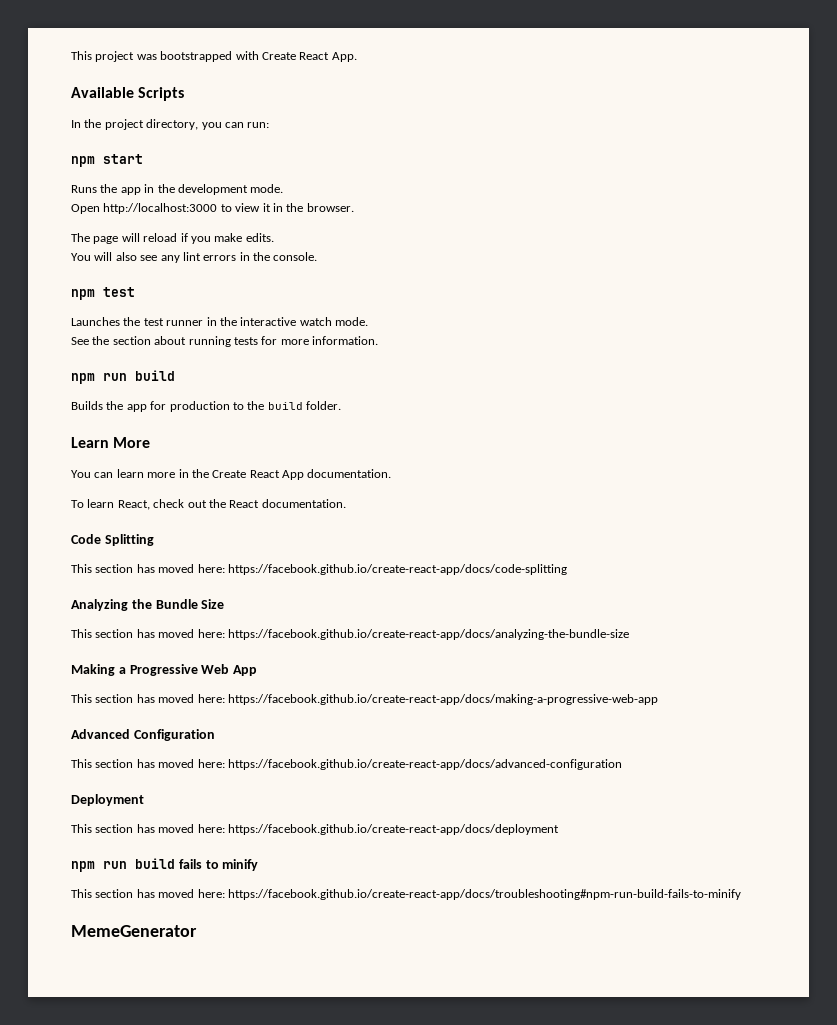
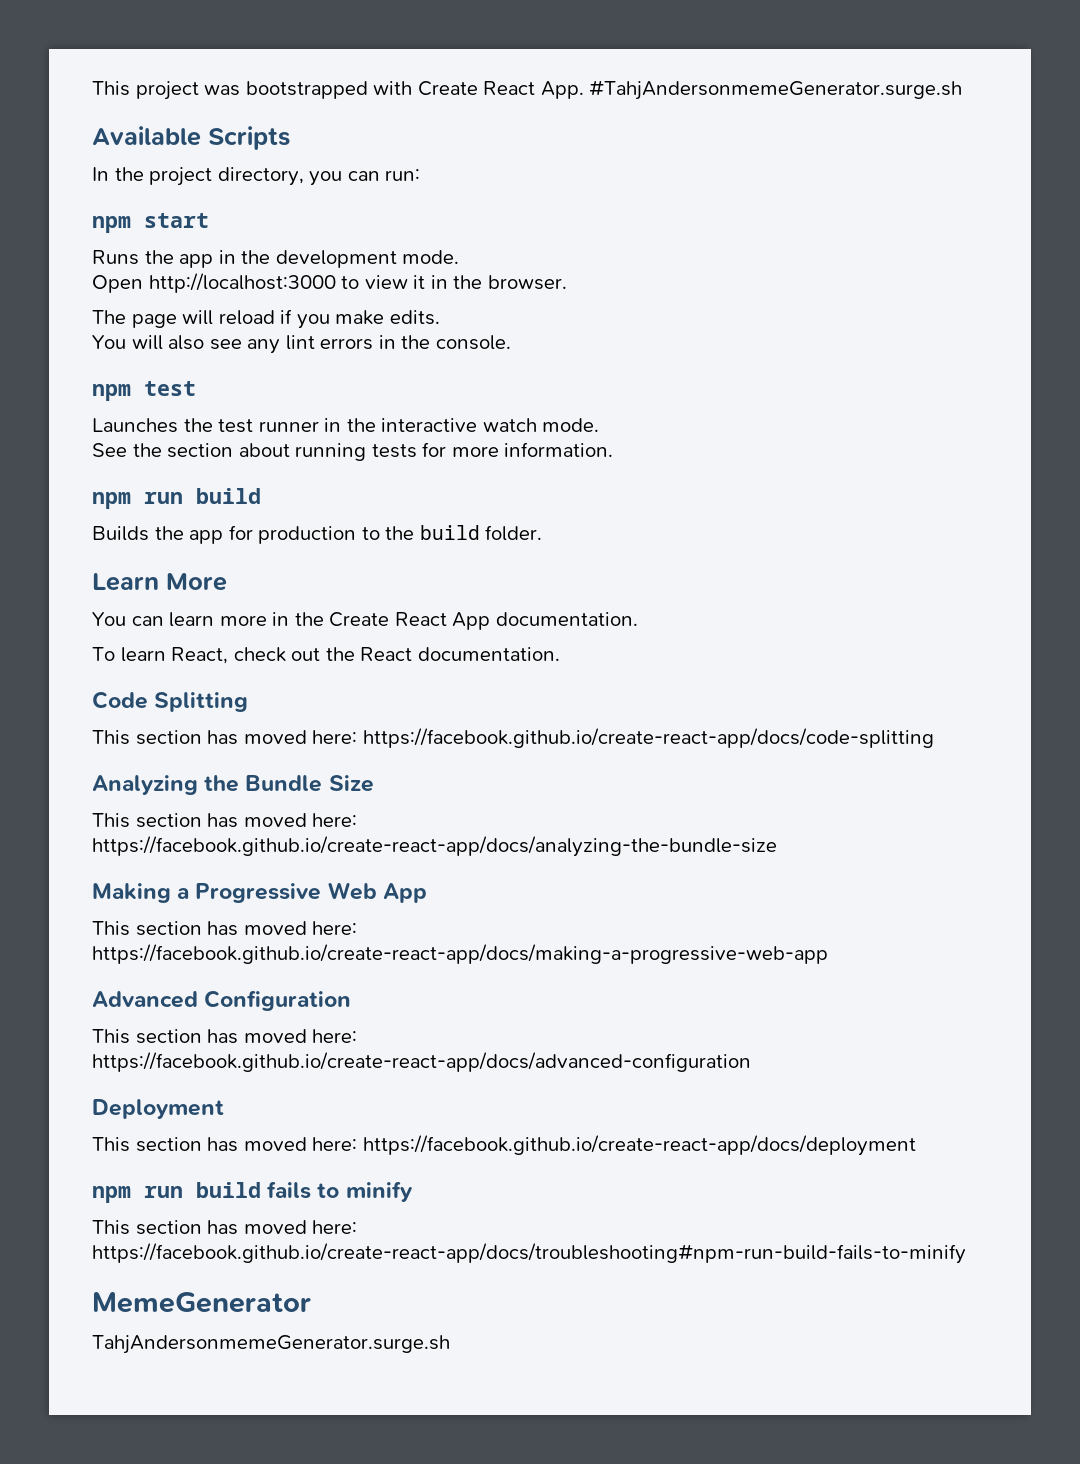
- This project was bootstrapped with Create React App.
+ This project was bootstrapped with Create React App. #TahjAndersonmemeGenerator.surge.sh
+ TahjAndersonmemeGenerator.surge.sh

